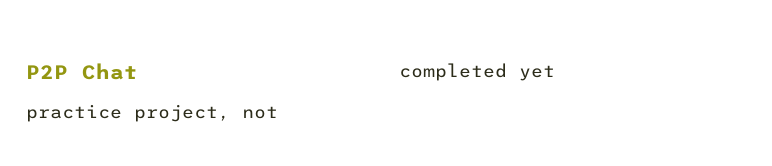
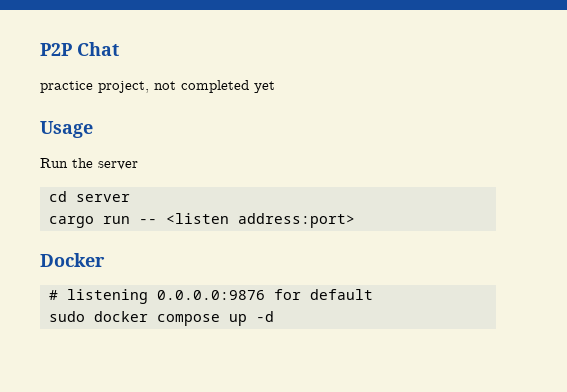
+ Usage
+ Run the server
+ cd server
+ cargo run -- <listen address:port>
+ Docker
+ # listening 0.0.0.0:9876 for default
+ sudo docker compose up -d

